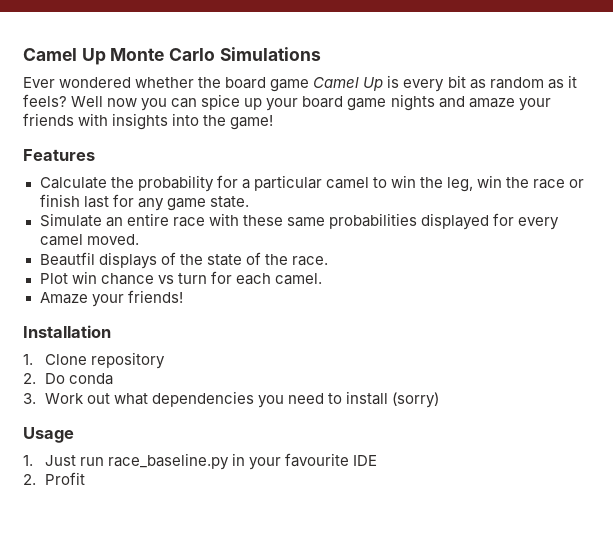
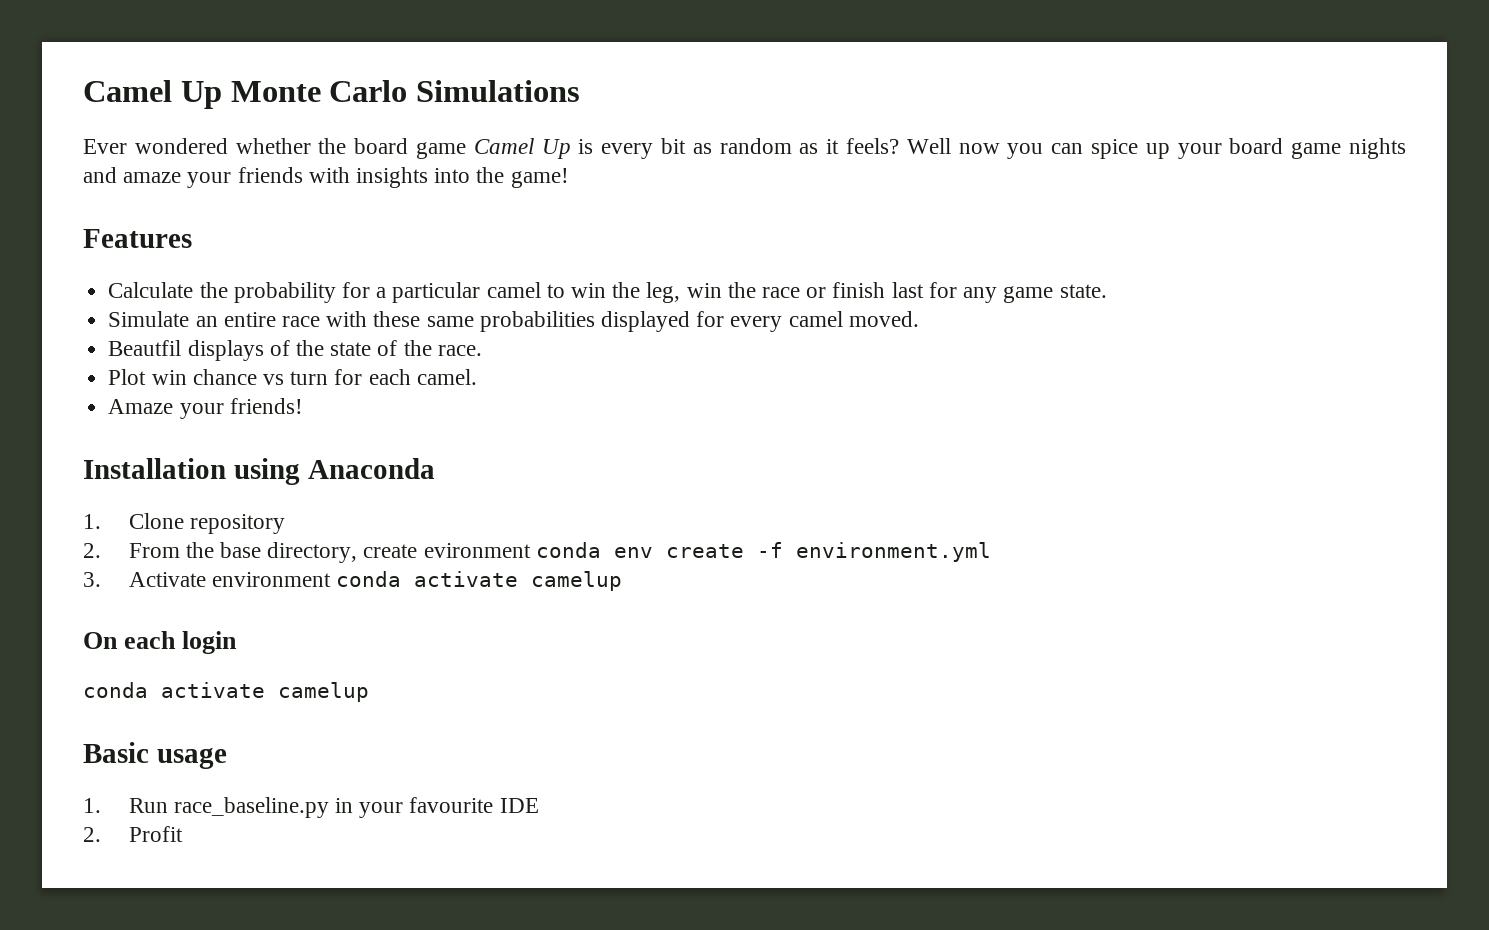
- Installation
+ Installation using Anaconda
- 2. Do conda
- 3. Work out what dependencies you need to install (sorry)
- Usage
- 1. Just run race_baseline.py in your favourite IDE
+ 2. From the base directory, create evironment conda env create -f environment.yml
+ 3. Activate environment conda activate camelup
+ On each login
+ conda activate camelup
+ Basic usage
+ 1. Run race_baseline.py in your favourite IDE

